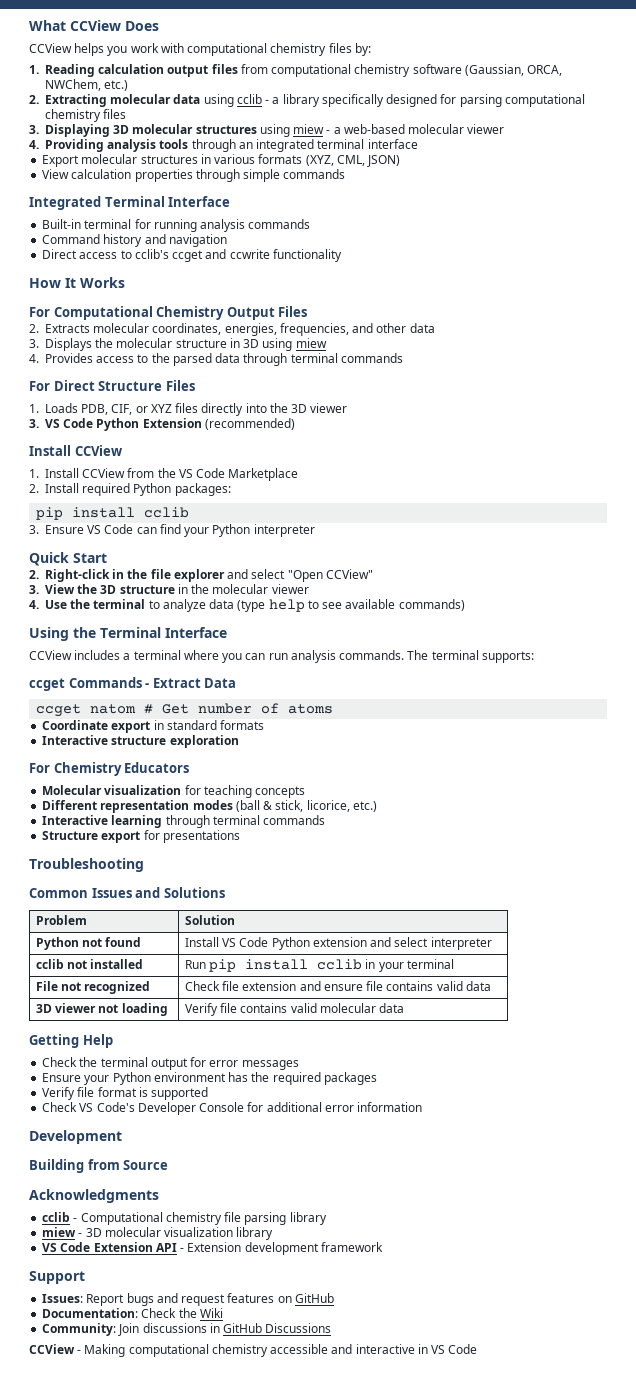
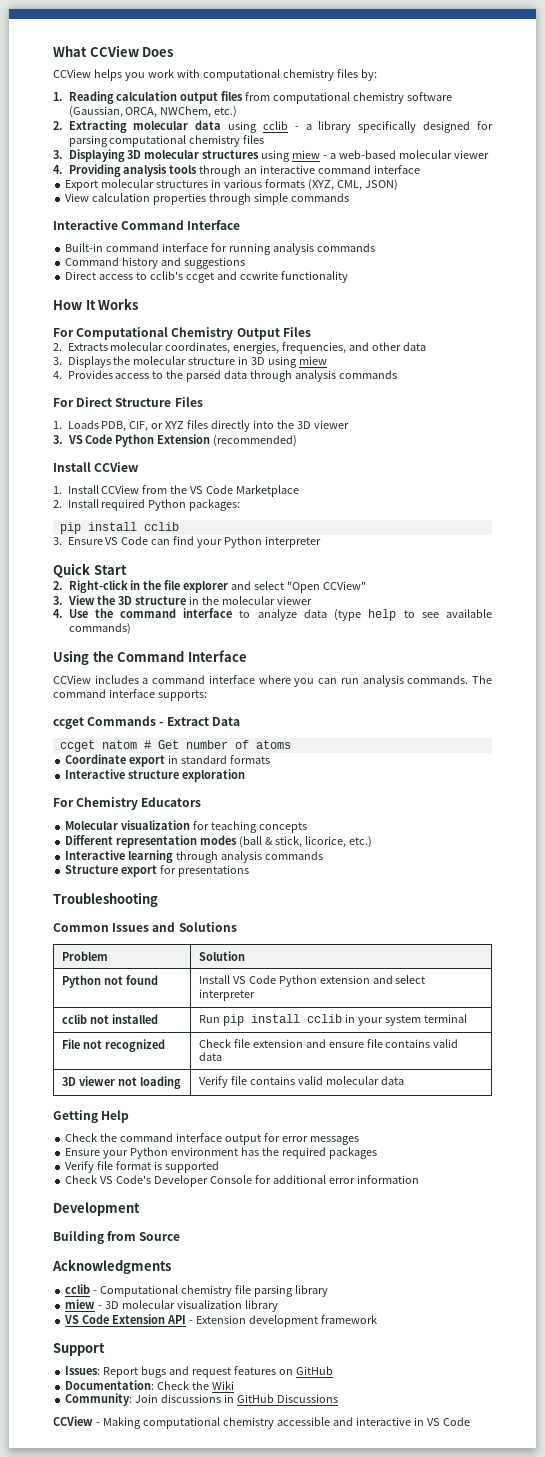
- 4. Providing analysis tools through an integrated terminal interface
+ 4. Providing analysis tools through an interactive command interface
- Integrated Terminal Interface
+ Interactive Command Interface
- Built-in terminal for running analysis commands
+ Built-in command interface for running analysis commands
- Command history and navigation
+ Command history and suggestions
- 4. Provides access to the parsed data through terminal commands
+ 4. Provides access to the parsed data through analysis commands
- 4. Use the terminal to analyze data (type help to see available commands)
+ 4. Use the command interface to analyze data (type help to see available commands)
- Using the Terminal Interface
+ Using the Command Interface
- CCView includes a terminal where you can run analysis commands.
+ CCView includes a command interface where you can run analysis commands.
- The terminal supports:
+ The command interface supports:
- Interactive learning through terminal commands
+ Interactive learning through analysis commands
- cclib not installed | Run pip install cclib in your terminal
+ cclib not installed | Run pip install cclib in your system terminal
- Check the terminal output for error messages
+ Check the command interface output for error messages

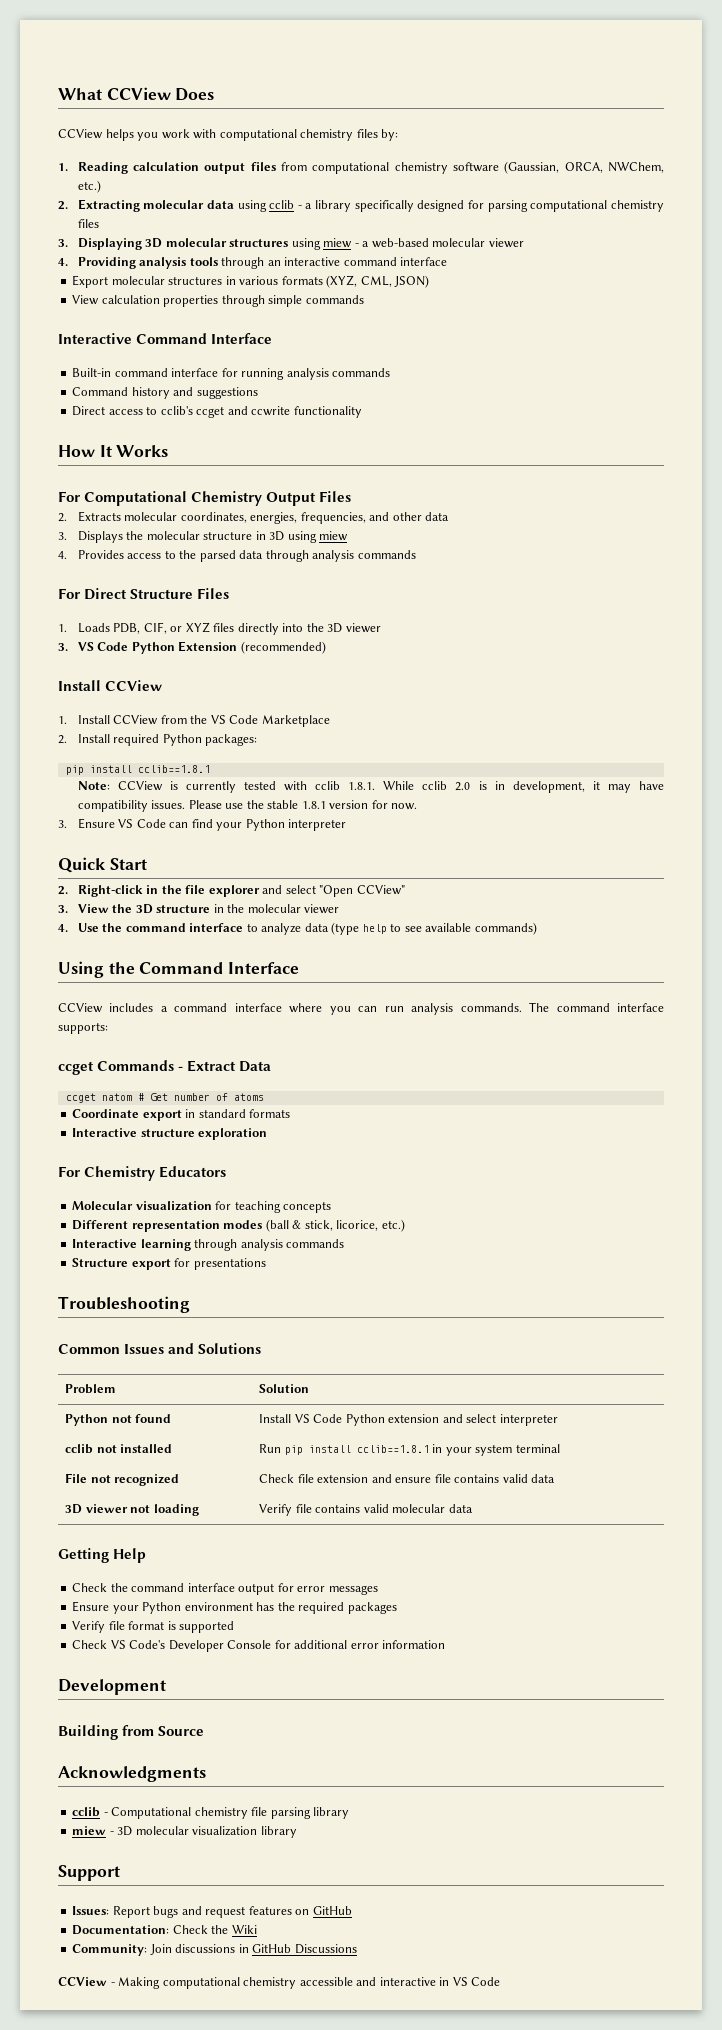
  2. Install required Python packages:
- pip install cclib
+ pip install cclib==1.8.1
+ Note: CCView is currently tested with cclib 1.8.1. While cclib 2.0 is in development, it may have compatibility issues. Please use the stable 1.8.1 version for now.
- cclib not installed | Run pip install cclib in your system terminal
+ cclib not installed | Run pip install cclib==1.8.1 in your system terminal
- VS Code Extension API - Extension development framework

